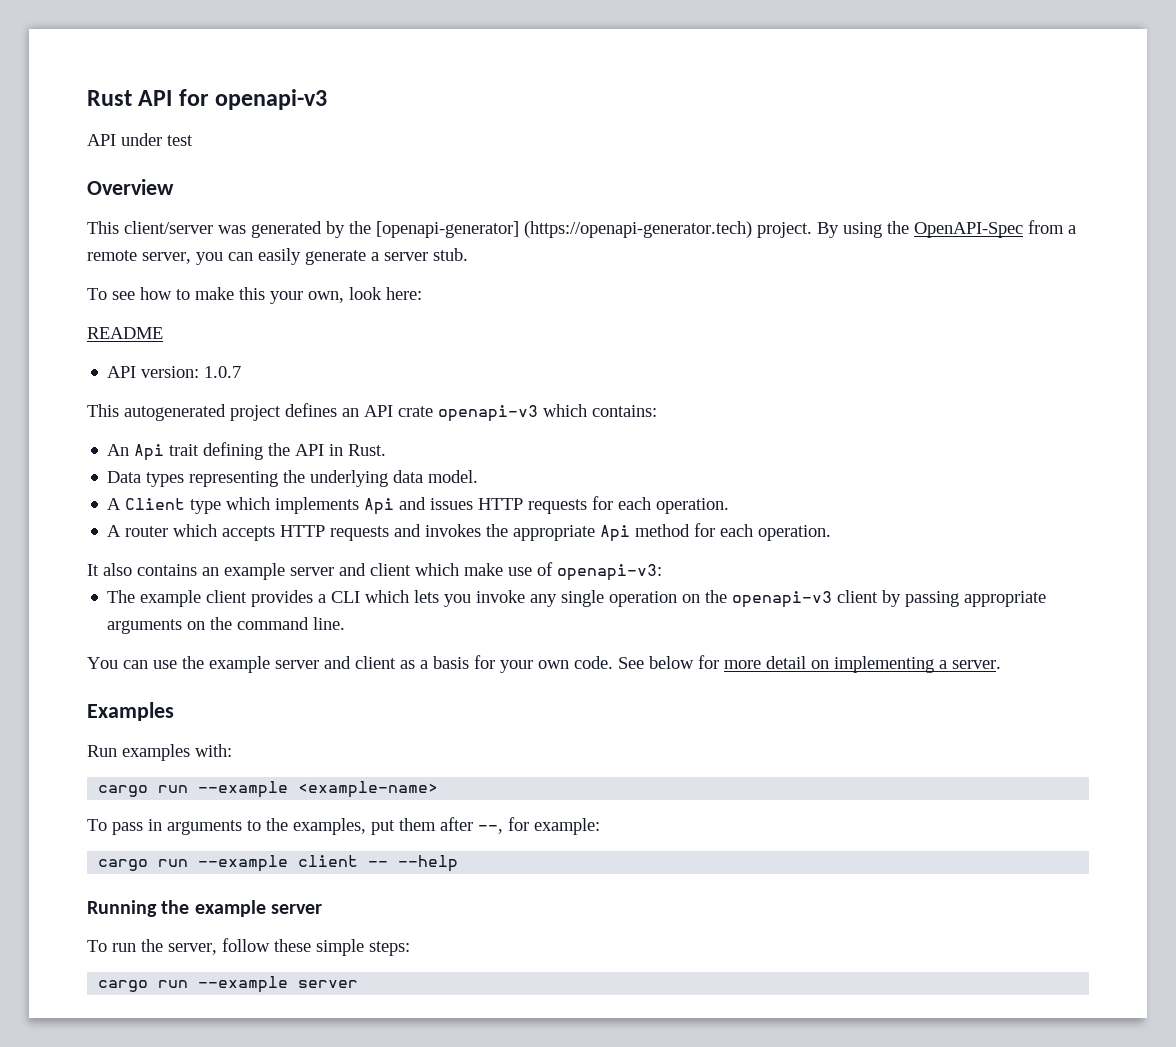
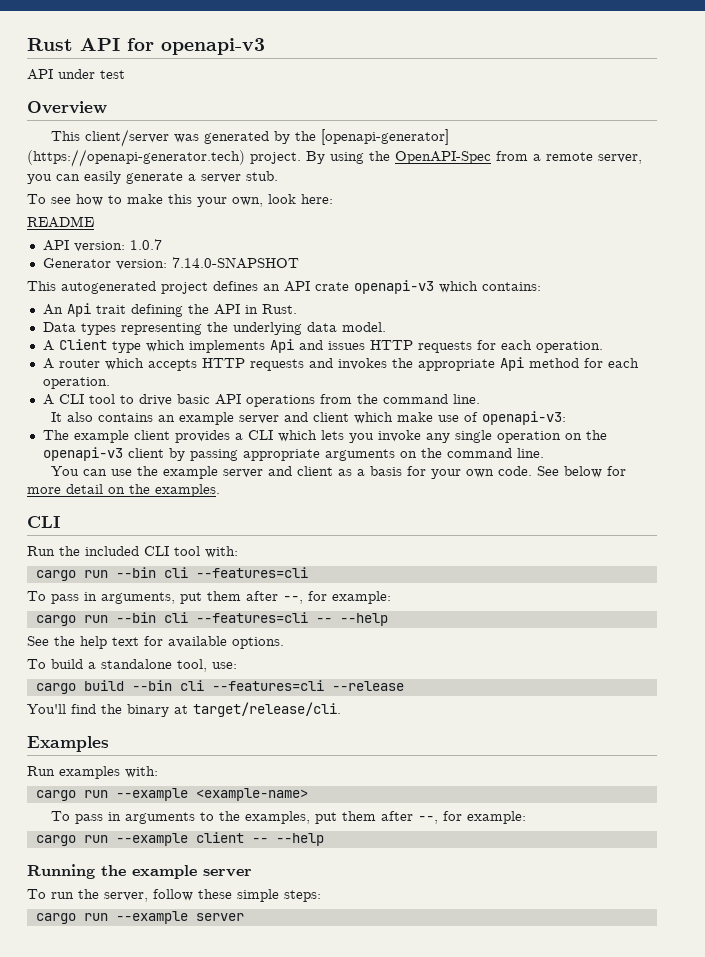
+ Generator version: 7.14.0-SNAPSHOT
+ A CLI tool to drive basic API operations from the command line.
- See below for more detail on implementing a server.
+ See below for more detail on the examples.
+ CLI
+ Run the included CLI tool with:
+ cargo run --bin cli --features=cli
+ To pass in arguments, put them after --, for example:
+ cargo run --bin cli --features=cli -- --help
+ See the help text for available options.
+ To build a standalone tool, use:
+ cargo build --bin cli --features=cli --release
+ You'll find the binary at target/release/cli.

